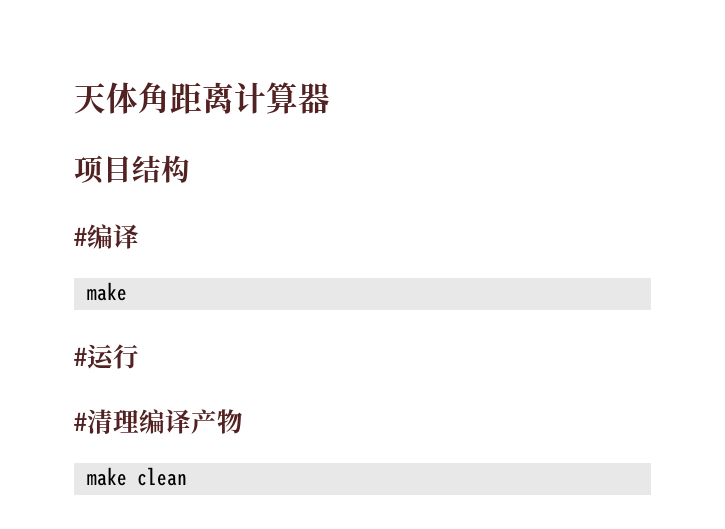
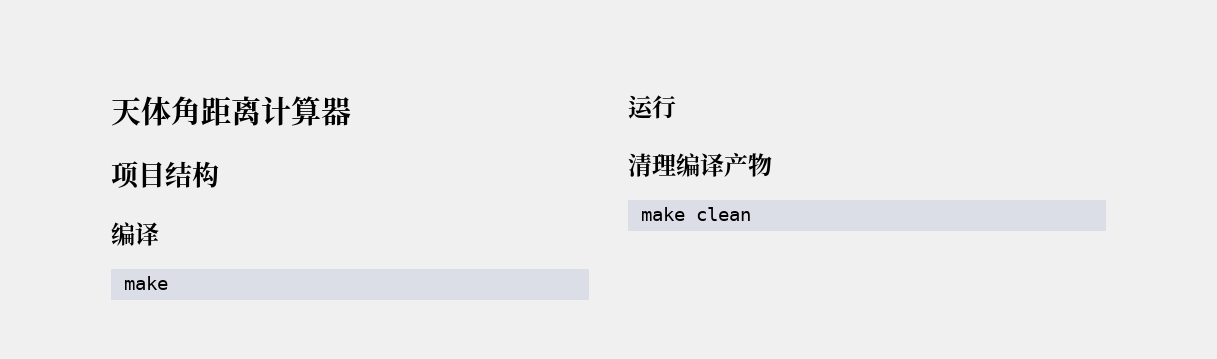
  项目结构
- #编译
+ 编译
- #运行
+ 运行
- #清理编译产物
+ 清理编译产物

